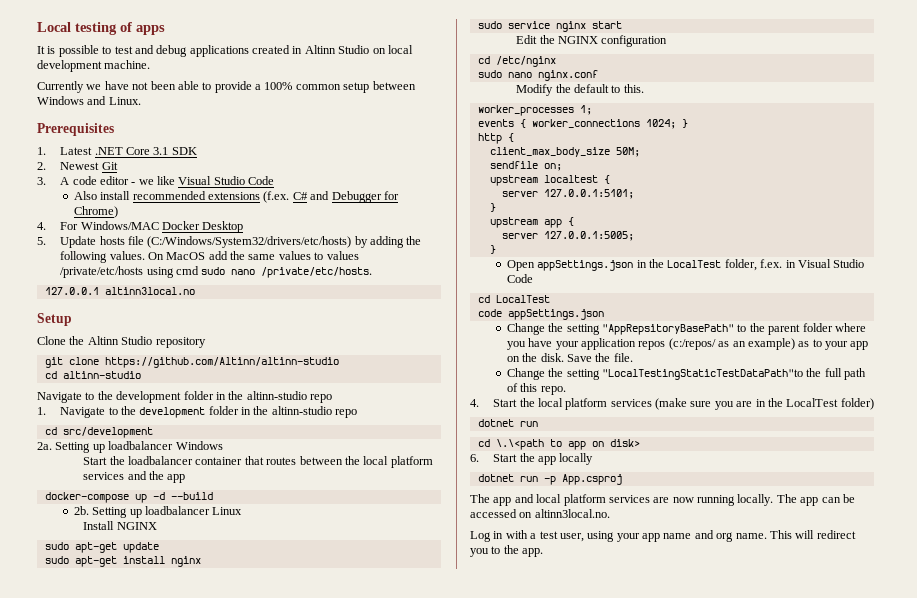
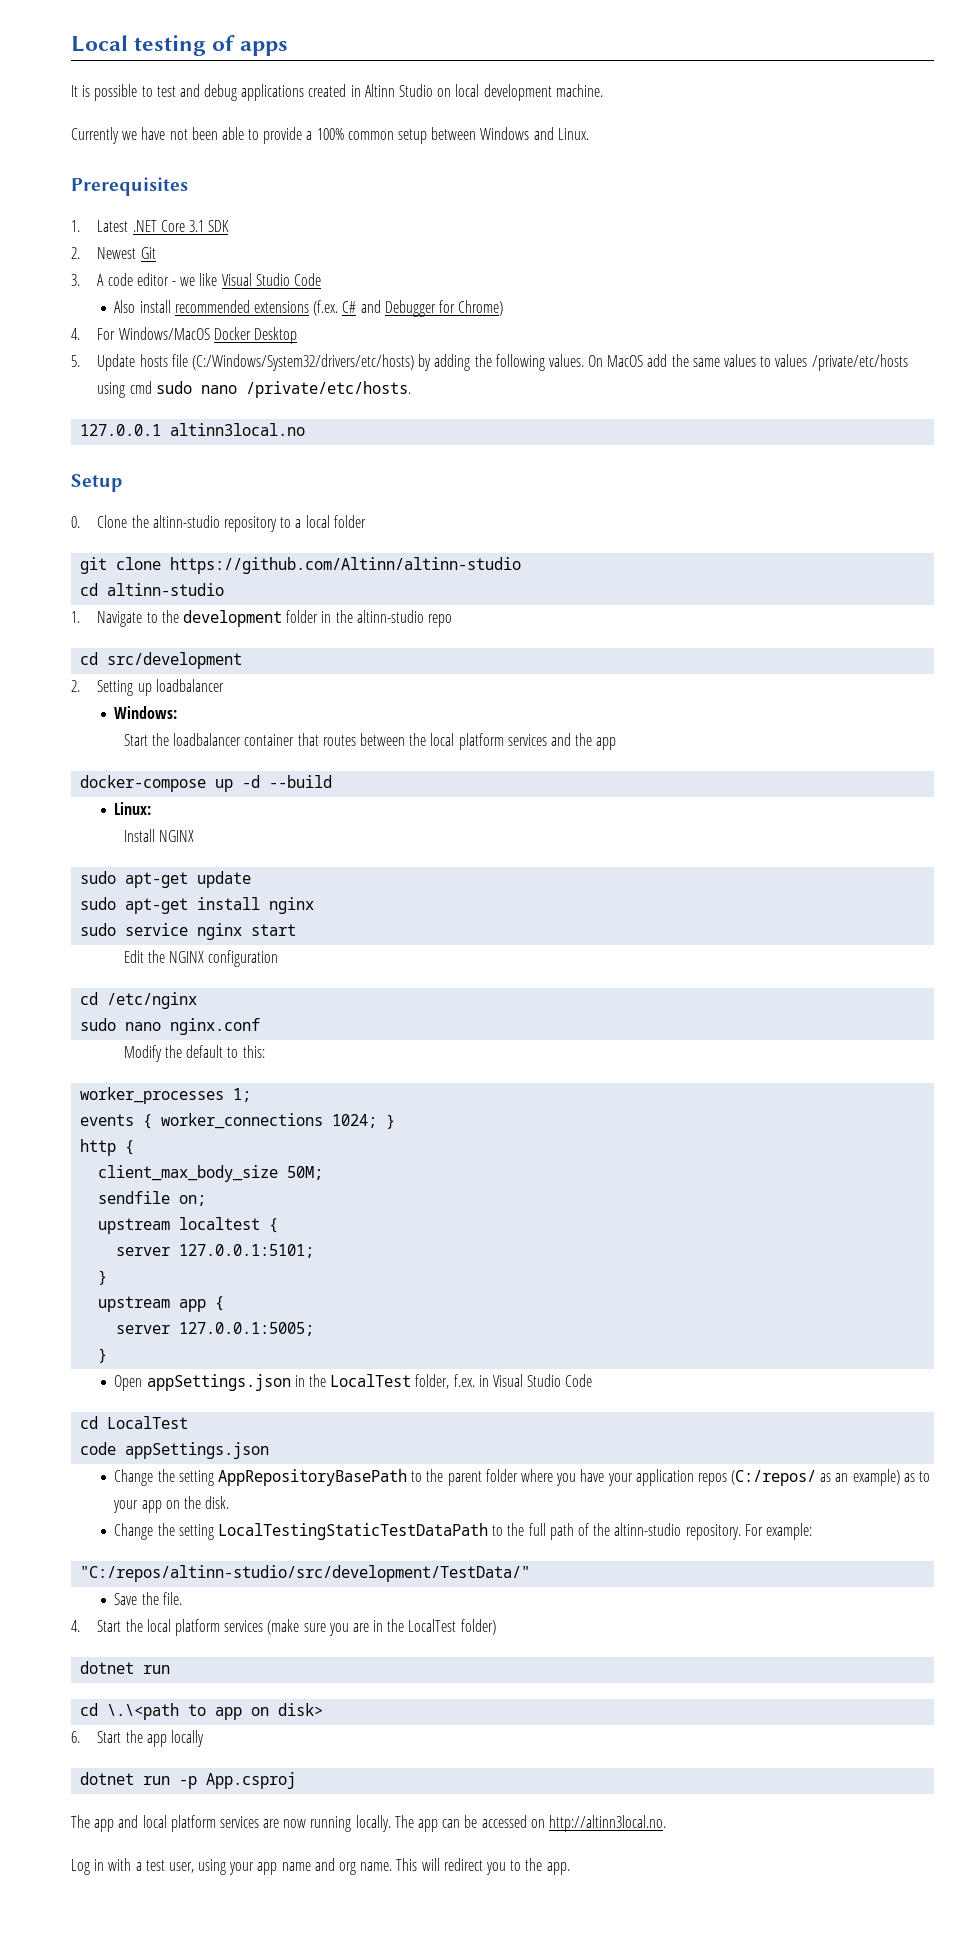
- 4. For Windows/MAC Docker Desktop
+ 4. For Windows/MacOS Docker Desktop
- Clone the Altinn Studio repository
+ 0. Clone the altinn-studio repository to a local folder
  cd altinn-studio
- Navigate to the development folder in the altinn-studio repo
- 2a. Setting up loadbalancer Windows
+ 2. Setting up loadbalancer
+ Windows:
- 2b. Setting up loadbalancer Linux
+ Linux:
- Modify the default to this.
+ Modify the default to this:
- Change the setting "AppRepsitoryBasePath" to the parent folder where you have your application repos (c:/repos/ as an example) as to your app on the disk. Save the file.
- Change the setting "LocalTestingStaticTestDataPath"to the full path of this repo.
+ Change the setting AppRepositoryBasePath to the parent folder where you have your application repos (C:/repos/ as an example) as to your app on the disk.
+ Change the setting LocalTestingStaticTestDataPath to the full path of the altinn-studio repository. For example:
+ "C:/repos/altinn-studio/src/development/TestData/"
+ Save the file.
- The app can be accessed on altinn3local.no.
+ The app can be accessed on http://altinn3local.no.

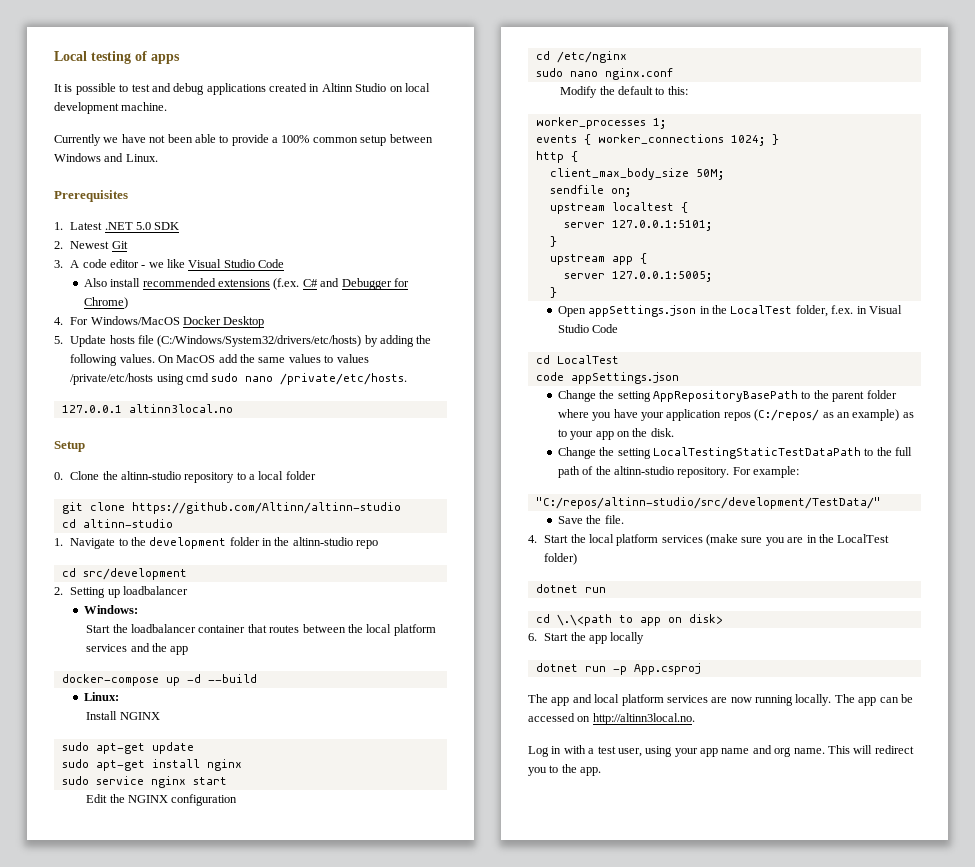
- 1. Latest .NET Core 3.1 SDK
+ 1. Latest .NET 5.0 SDK

